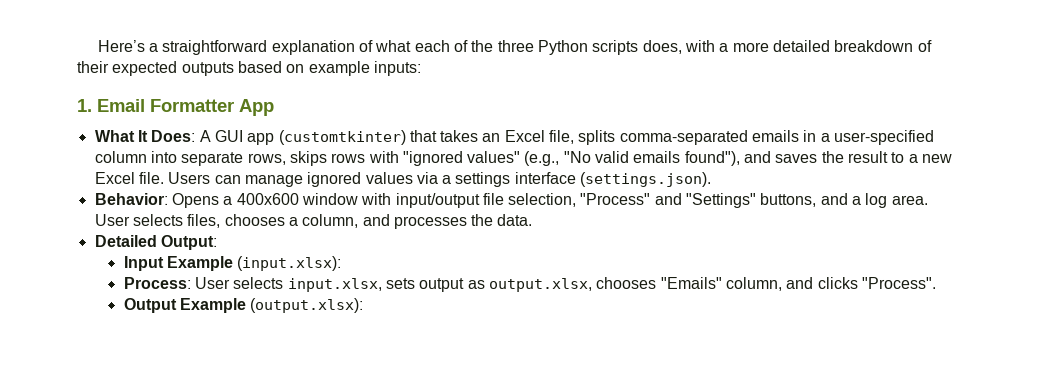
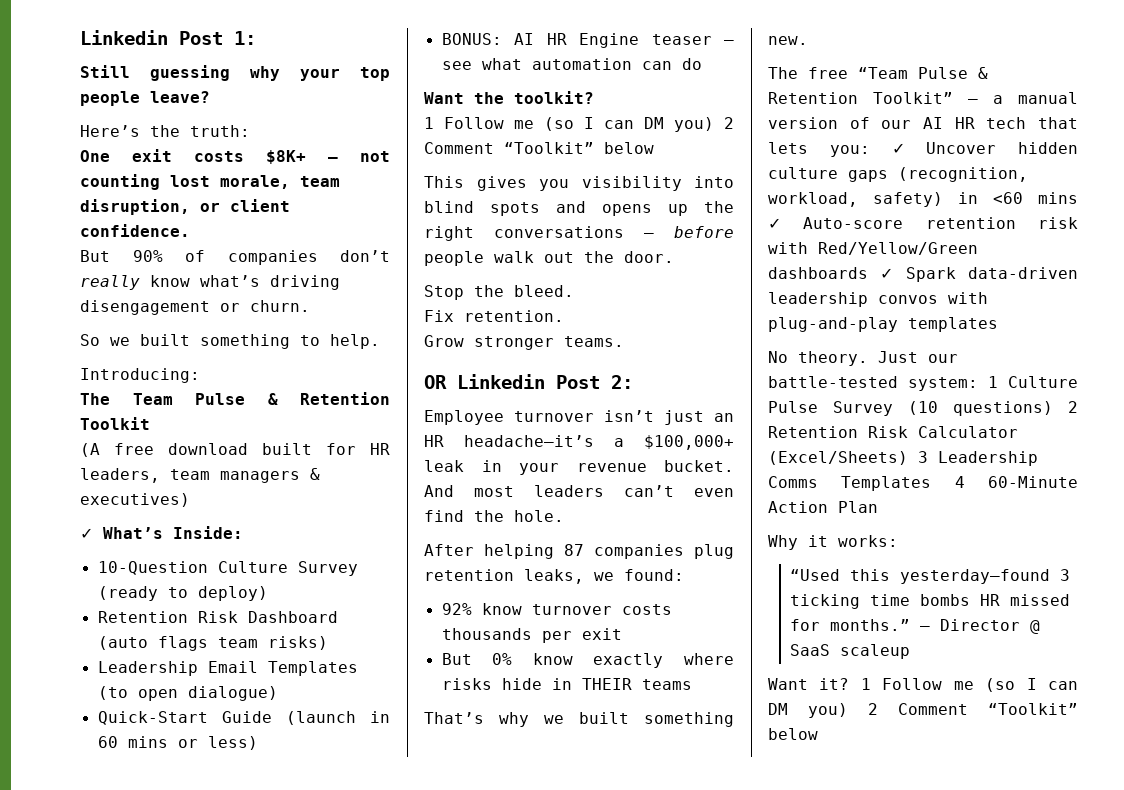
- Here’s a straightforward explanation of what each of the three Python scripts does, with a more detailed breakdown of their expected outputs based on example inputs:
- 1. Email Formatter App
- What It Does: A GUI app (customtkinter) that takes an Excel file, splits comma-separated emails in a user-specified column into separate rows, skips rows with "ignored values" (e.g., "No valid emails found"), and saves the result to a new Excel file. Users can manage ignored values via a settings interface (settings.json).
- Behavior: Opens a 400x600 window with input/output file selection, "Process" and "Settings" buttons, and a log area. User selects files, chooses a column, and processes the data.
- Detailed Output:
- Input Example (input.xlsx):
- Process: User selects input.xlsx, sets output as output.xlsx, chooses "Emails" column, and clicks "Process".
- Output Example (output.xlsx):
+ Linkedin Post 1:
+ Still guessing why your top people leave?
+ Here’s the truth:
+ One exit costs $8K+ — not counting lost morale, team disruption, or client confidence.
+ But 90% of companies don’t really know what’s driving disengagement or churn.
+ So we built something to help.
+ Introducing:
+ The Team Pulse & Retention Toolkit
+ (A free download built for HR leaders, team managers & executives)
+ ✓ What’s Inside:
+ 10-Question Culture Survey (ready to deploy)
+ Retention Risk Dashboard (auto flags team risks)
+ Leadership Email Templates (to open dialogue)
+ Quick-Start Guide (launch in 60 mins or less)
+ BONUS: AI HR Engine teaser – see what automation can do
+ Want the toolkit?
+ 1 Follow me (so I can DM you) 2 Comment “Toolkit” below
+ This gives you visibility into blind spots and opens up the right conversations — before people walk out the door.
+ Stop the bleed.
+ Fix retention.
+ Grow stronger teams.
+ OR Linkedin Post 2:
+ Employee turnover isn’t just an HR headache—it’s a $100,000+ leak in your revenue bucket. And most leaders can’t even find the hole.
+ After helping 87 companies plug retention leaks, we found:
+ 92% know turnover costs thousands per exit
+ But 0% know exactly where risks hide in THEIR teams
+ That’s why we built something new.
+ The free “Team Pulse & Retention Toolkit” — a manual version of our AI HR tech that lets you: ✓ Uncover hidden culture gaps (recognition, workload, safety) in <60 mins ✓ Auto-score retention risk with Red/Yellow/Green dashboards ✓ Spark data-driven leadership convos with plug-and-play templates
+ No theory. Just our battle-tested system: 1 Culture Pulse Survey (10 questions) 2 Retention Risk Calculator (Excel/Sheets) 3 Leadership Comms Templates 4 60-Minute Action Plan
+ Why it works:
+ “Used this yesterday—found 3 ticking time bombs HR missed for months.” — Director @ SaaS scaleup
+ Want it? 1 Follow me (so I can DM you) 2 Comment “Toolkit” below

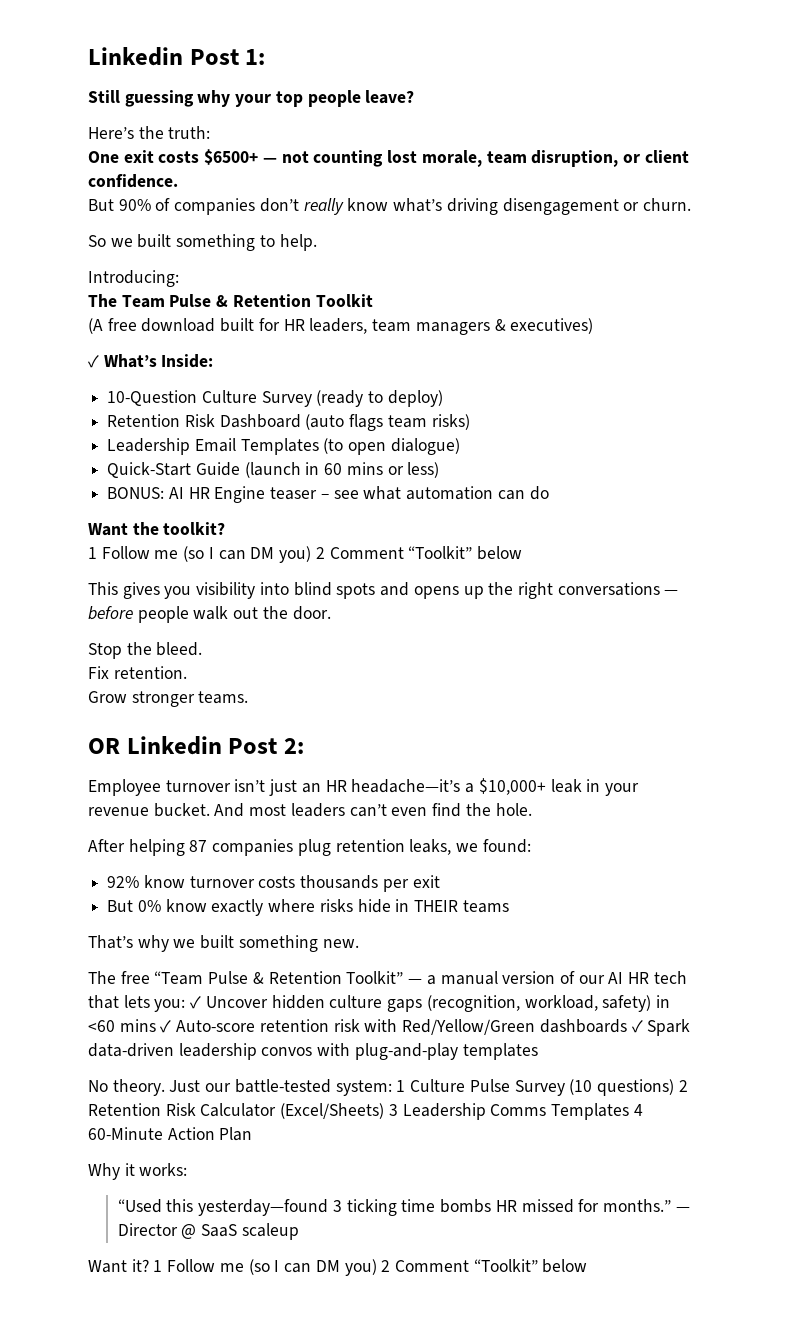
- One exit costs $8K+ — not counting lost morale, team disruption, or client confidence.
+ One exit costs $6500+ — not counting lost morale, team disruption, or client confidence.
- Employee turnover isn’t just an HR headache—it’s a $100,000+ leak in your revenue bucket.
+ Employee turnover isn’t just an HR headache—it’s a $10,000+ leak in your revenue bucket.

